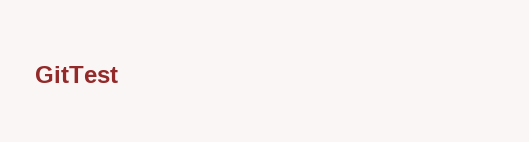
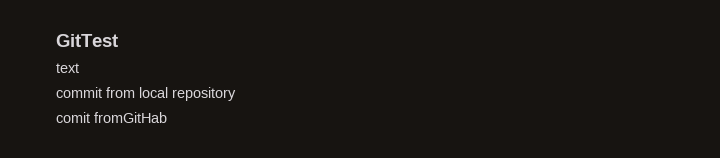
+ text
+ commit from local repository
+ comit fromGitHab

